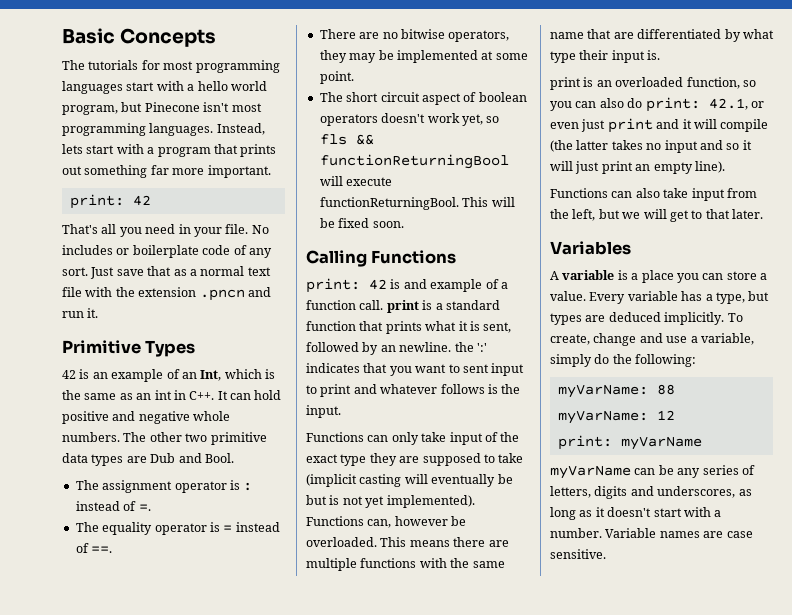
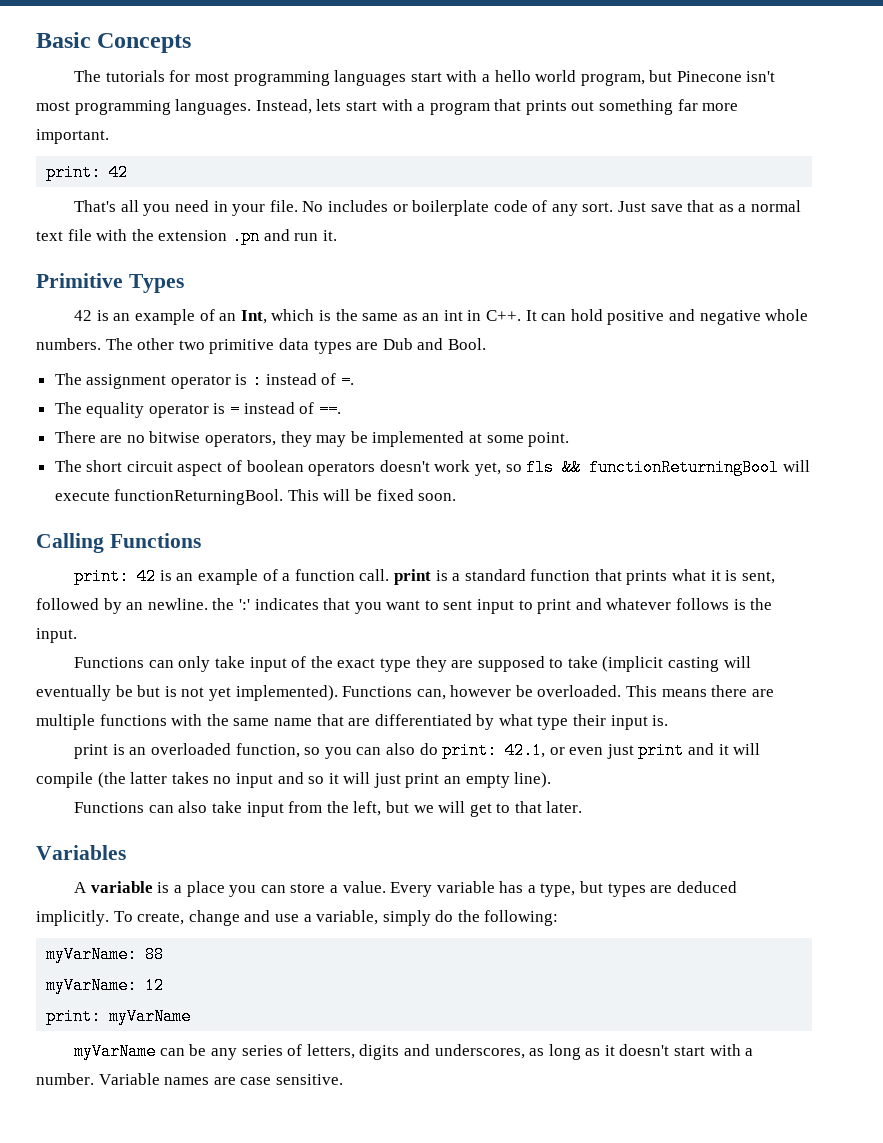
- Just save that as a normal text file with the extension .pncn and run it.
+ Just save that as a normal text file with the extension .pn and run it.
- print: 42 is and example of a function call. print is a standard function that prints what it is sent, followed by an newline. the ':' indicates that you want to sent input to print and whatever follows is the input.
+ print: 42 is an example of a function call. print is a standard function that prints what it is sent, followed by an newline. the ':' indicates that you want to sent input to print and whatever follows is the input.

